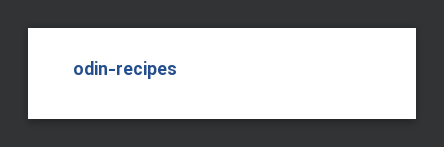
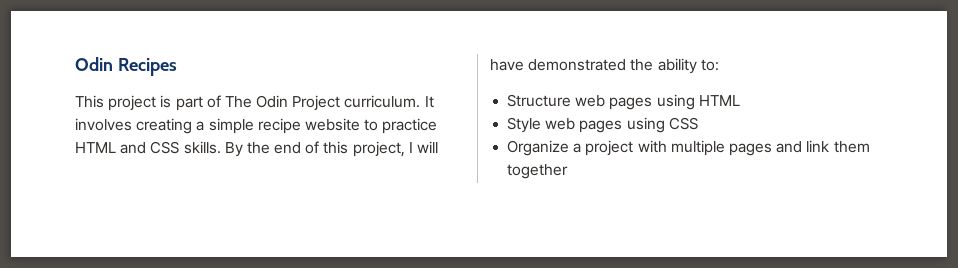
- odin-recipes
+ Odin Recipes
+ This project is part of The Odin Project curriculum. It involves creating a simple recipe website to practice HTML and CSS skills. By the end of this project, I will have demonstrated the ability to:
+ Structure web pages using HTML
+ Style web pages using CSS
+ Organize a project with multiple pages and link them together

